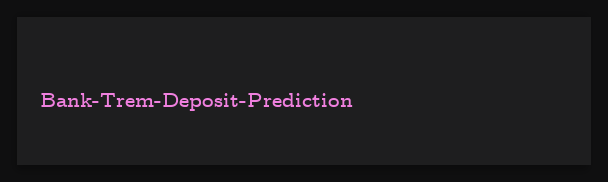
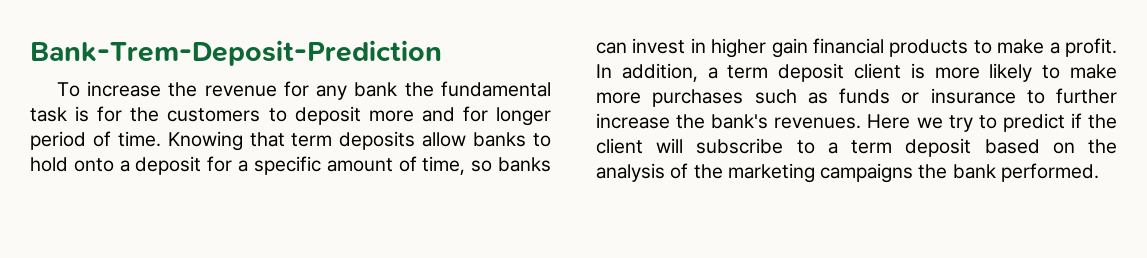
+ To increase the revenue for any bank the fundamental task is for the customers to deposit more and for longer period of time. Knowing that term deposits allow banks to hold onto a deposit for a specific amount of time, so banks can invest in higher gain financial products to make a profit. In addition, a term deposit client is more likely to make more purchases such as funds or insurance to further increase the bank's revenues. Here we try to predict if the client will subscribe to a term deposit based on the analysis of the marketing campaigns the bank performed.

